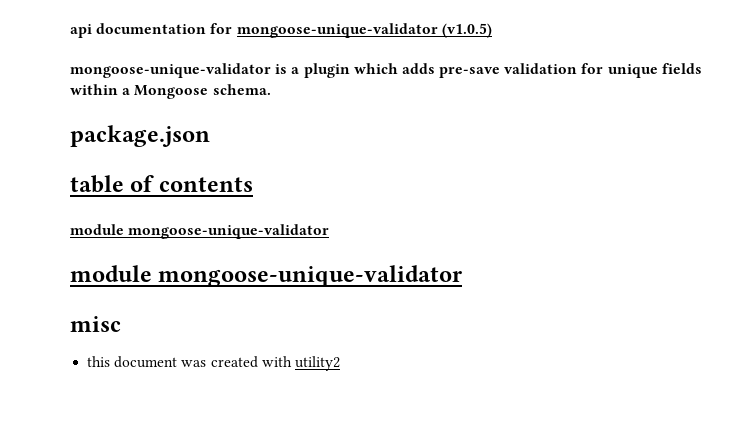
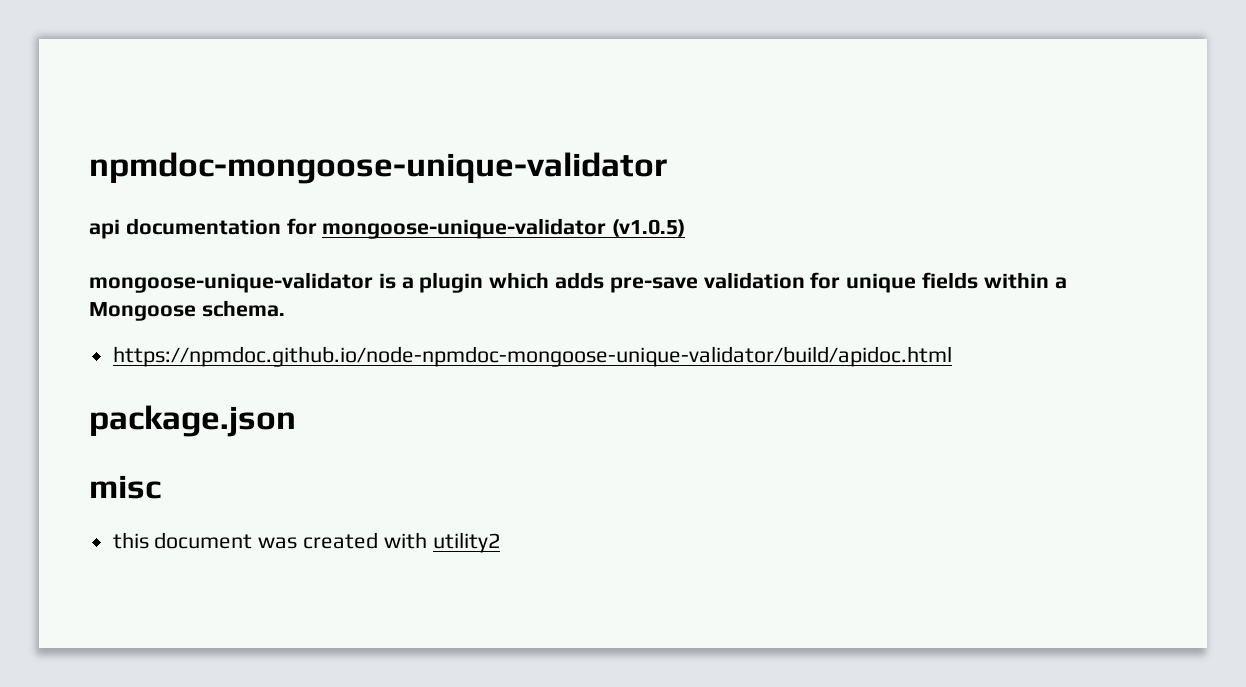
+ npmdoc-mongoose-unique-validator
+ https://npmdoc.github.io/node-npmdoc-mongoose-unique-validator/build/apidoc.html
- table of contents
- module mongoose-unique-validator
- module mongoose-unique-validator

